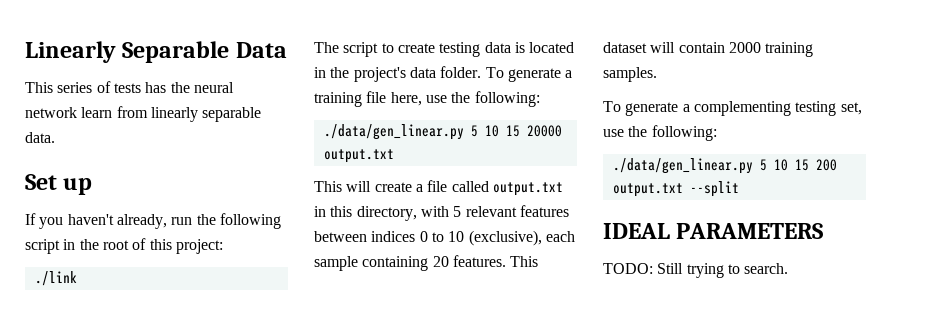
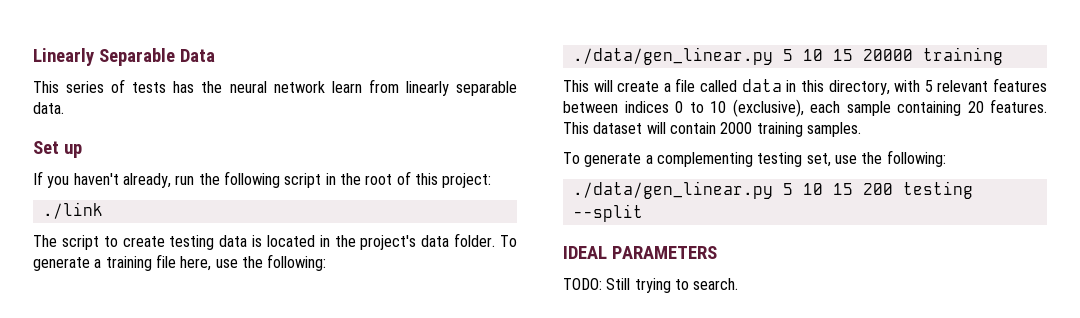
- ./data/gen_linear.py 5 10 15 20000 output.txt
+ ./data/gen_linear.py 5 10 15 20000 training
- This will create a file called output.txt in this directory, with 5 relevant features between indices 0 to 10 (exclusive), each sample containing 20 features.
+ This will create a file called data in this directory, with 5 relevant features between indices 0 to 10 (exclusive), each sample containing 20 features.
- ./data/gen_linear.py 5 10 15 200 output.txt --split
+ ./data/gen_linear.py 5 10 15 200 testing --split

